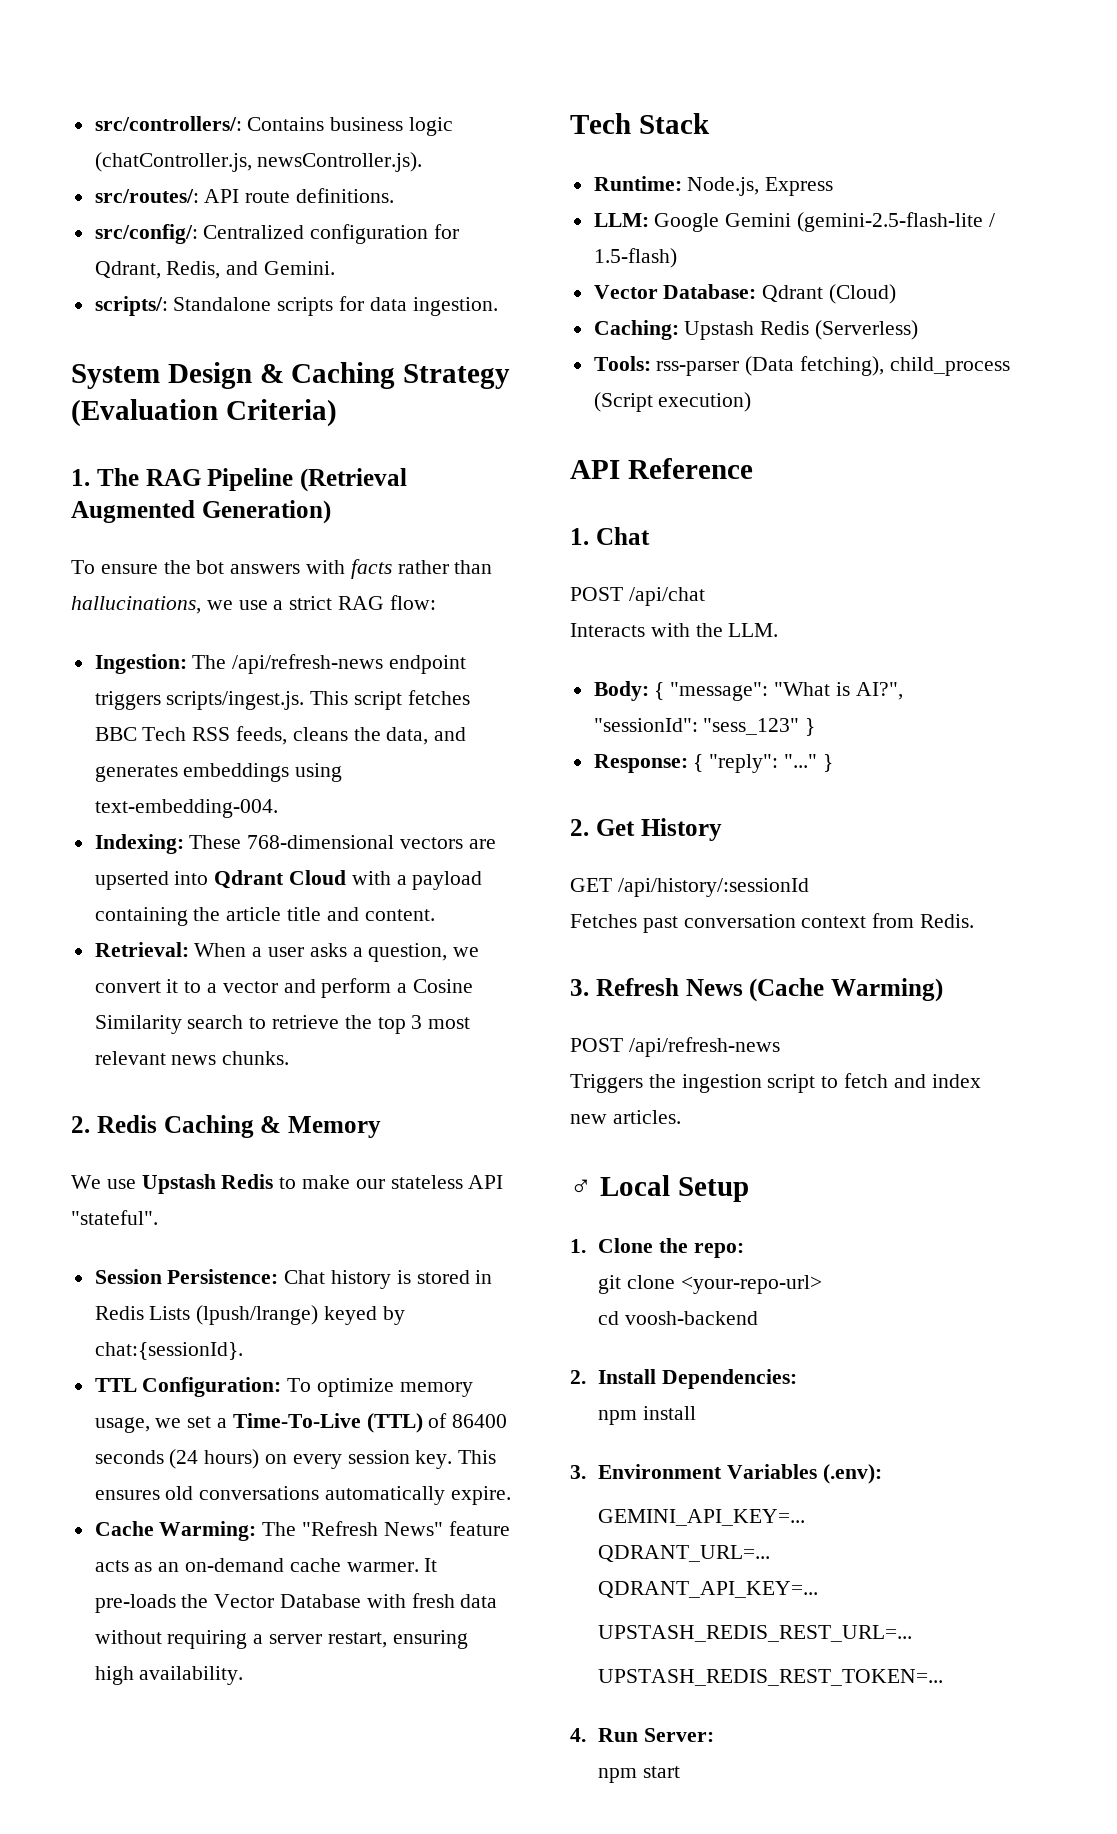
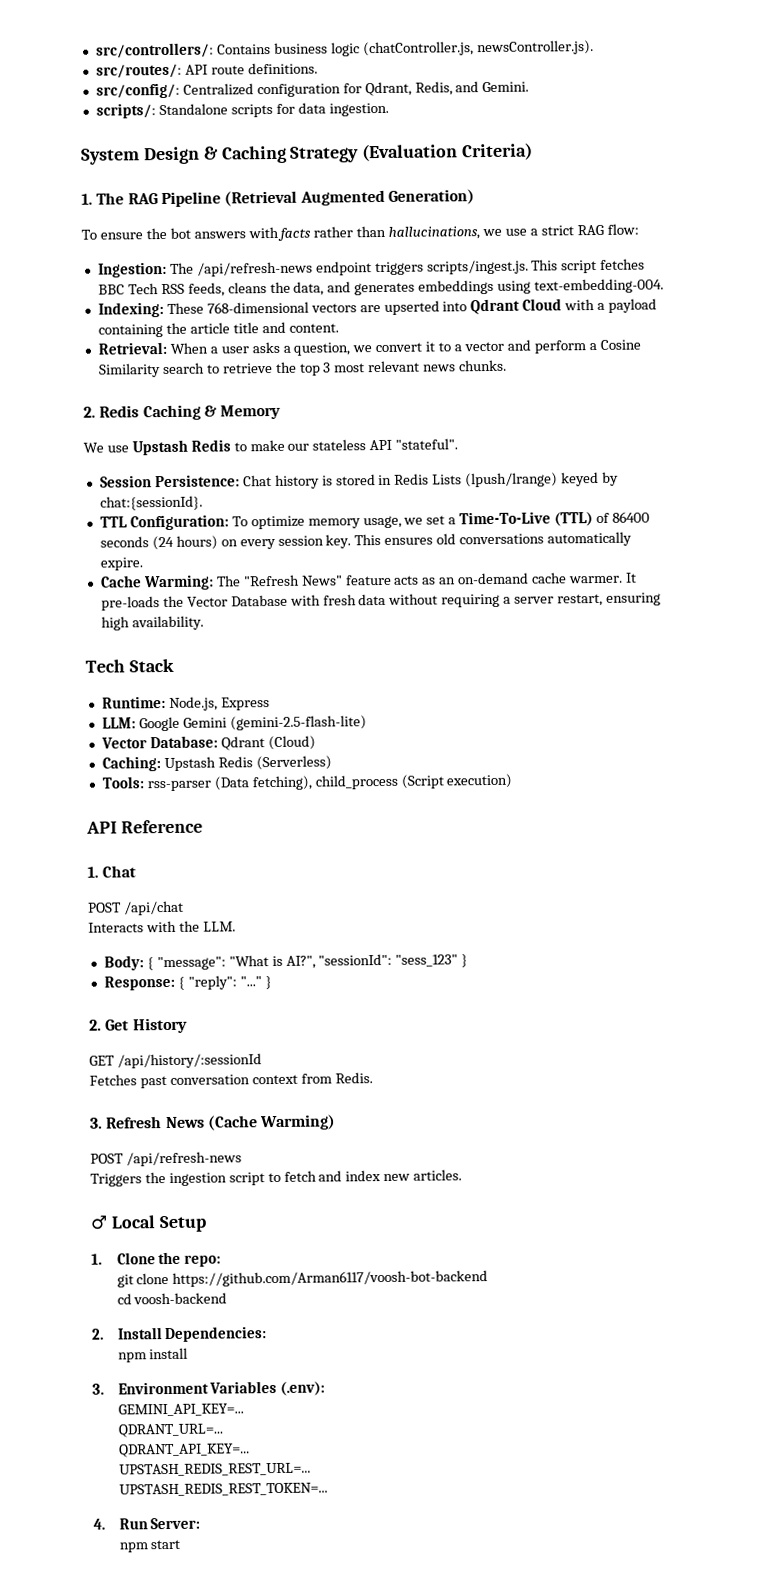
- LLM: Google Gemini (gemini-2.5-flash-lite / 1.5-flash)
+ LLM: Google Gemini (gemini-2.5-flash-lite)
- git clone <your-repo-url>
+ git clone https://github.com/Arman6117/voosh-bot-backend

